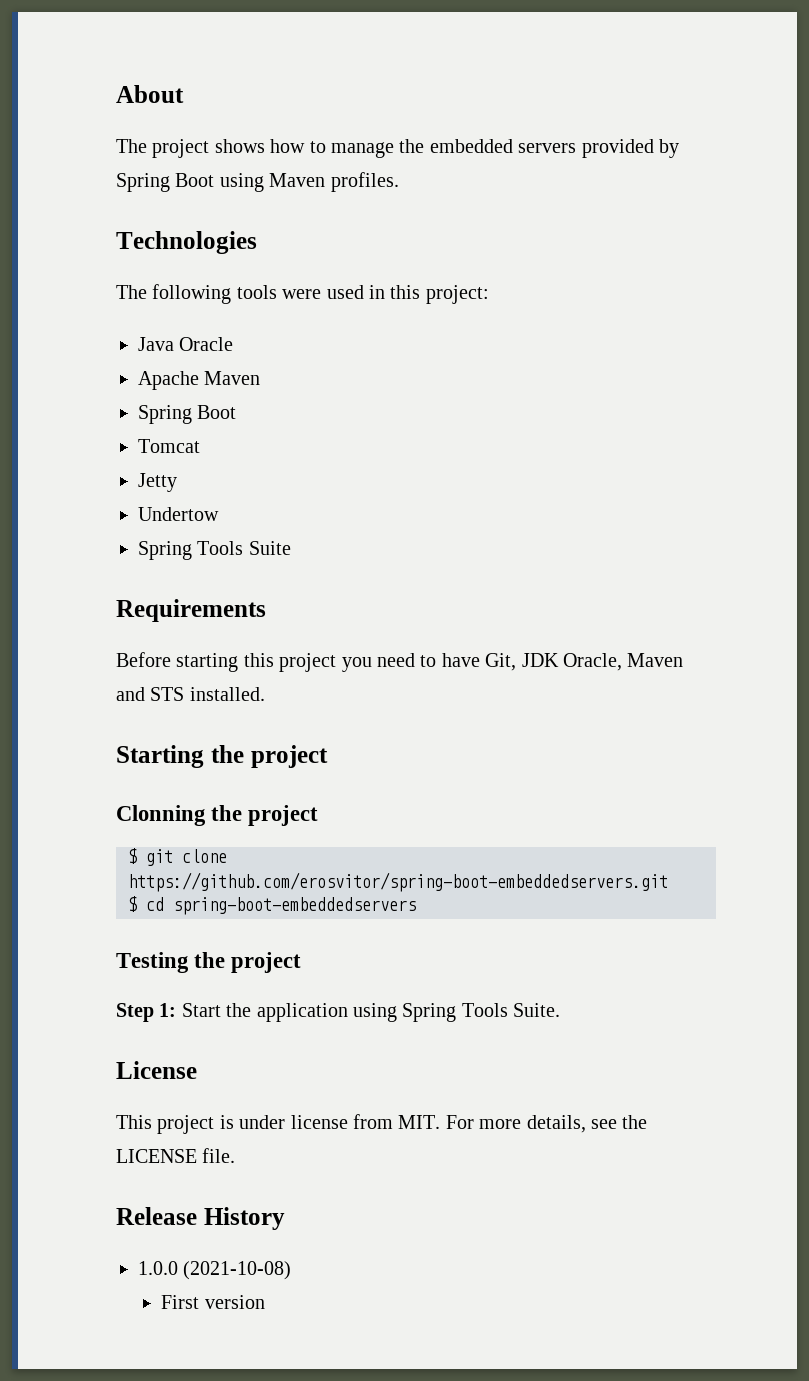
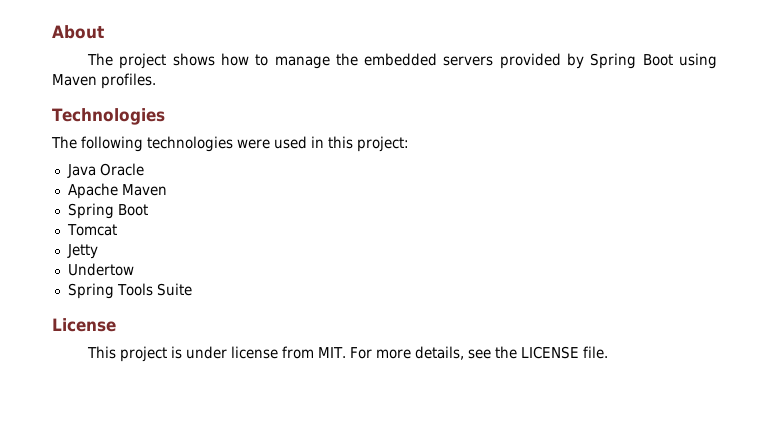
- The following tools were used in this project:
+ The following technologies were used in this project:
- Requirements
- Before starting this project you need to have Git, JDK Oracle, Maven and STS installed.
- Starting the project
- Clonning the project
- $ git clone https://github.com/erosvitor/spring-boot-embeddedservers.git
- $ cd spring-boot-embeddedservers
- Testing the project
- Step 1: Start the application using Spring Tools Suite.
- Release History
- 1.0.0 (2021-10-08)
- First version

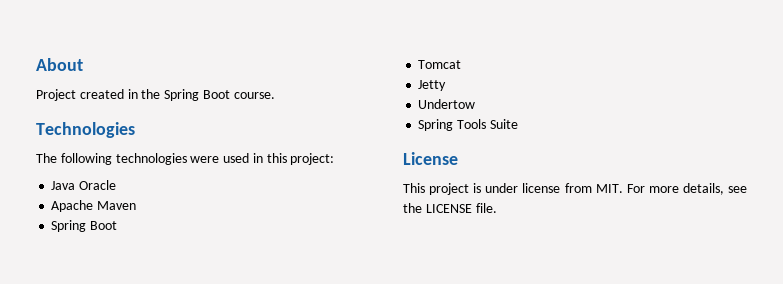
- The project shows how to manage the embedded servers provided by Spring Boot using Maven profiles.
+ Project created in the Spring Boot course.

